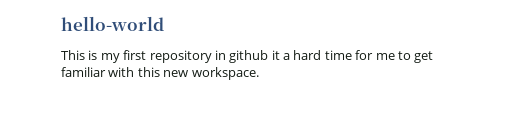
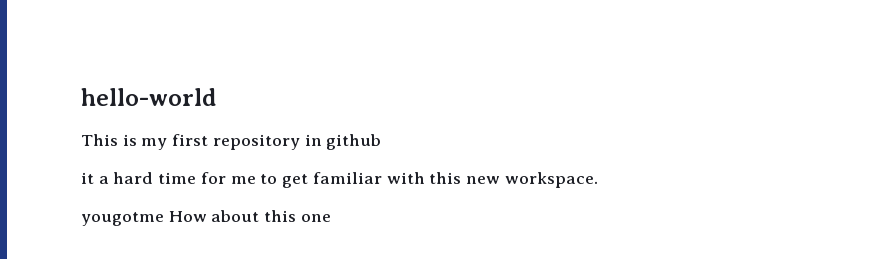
- This is my first repository in github it a hard time for me to get familiar with this new workspace.
+ This is my first repository in github
+ it a hard time for me to get familiar with this new workspace.
+ yougotme How about this one

